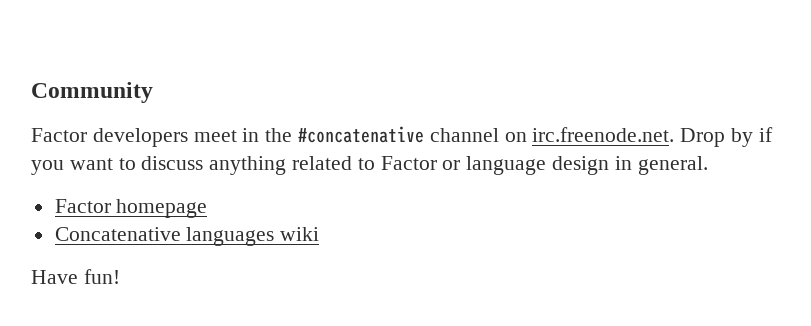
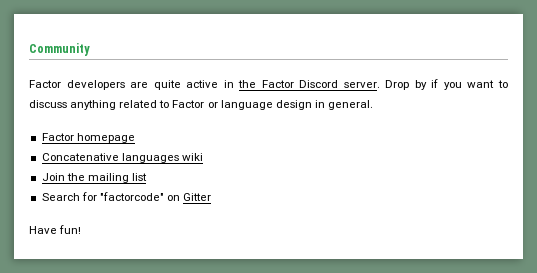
- Factor developers meet in the #concatenative channel on irc.freenode.net. Drop by if you want to discuss anything related to Factor or language design in general.
+ Factor developers are quite active in the Factor Discord server. Drop by if you want to discuss anything related to Factor or language design in general.
+ Join the mailing list
+ Search for "factorcode" on Gitter

